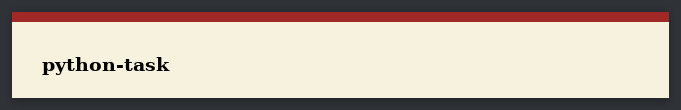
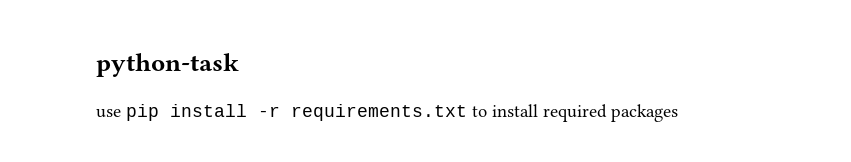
+ use pip install -r requirements.txt to install required packages

